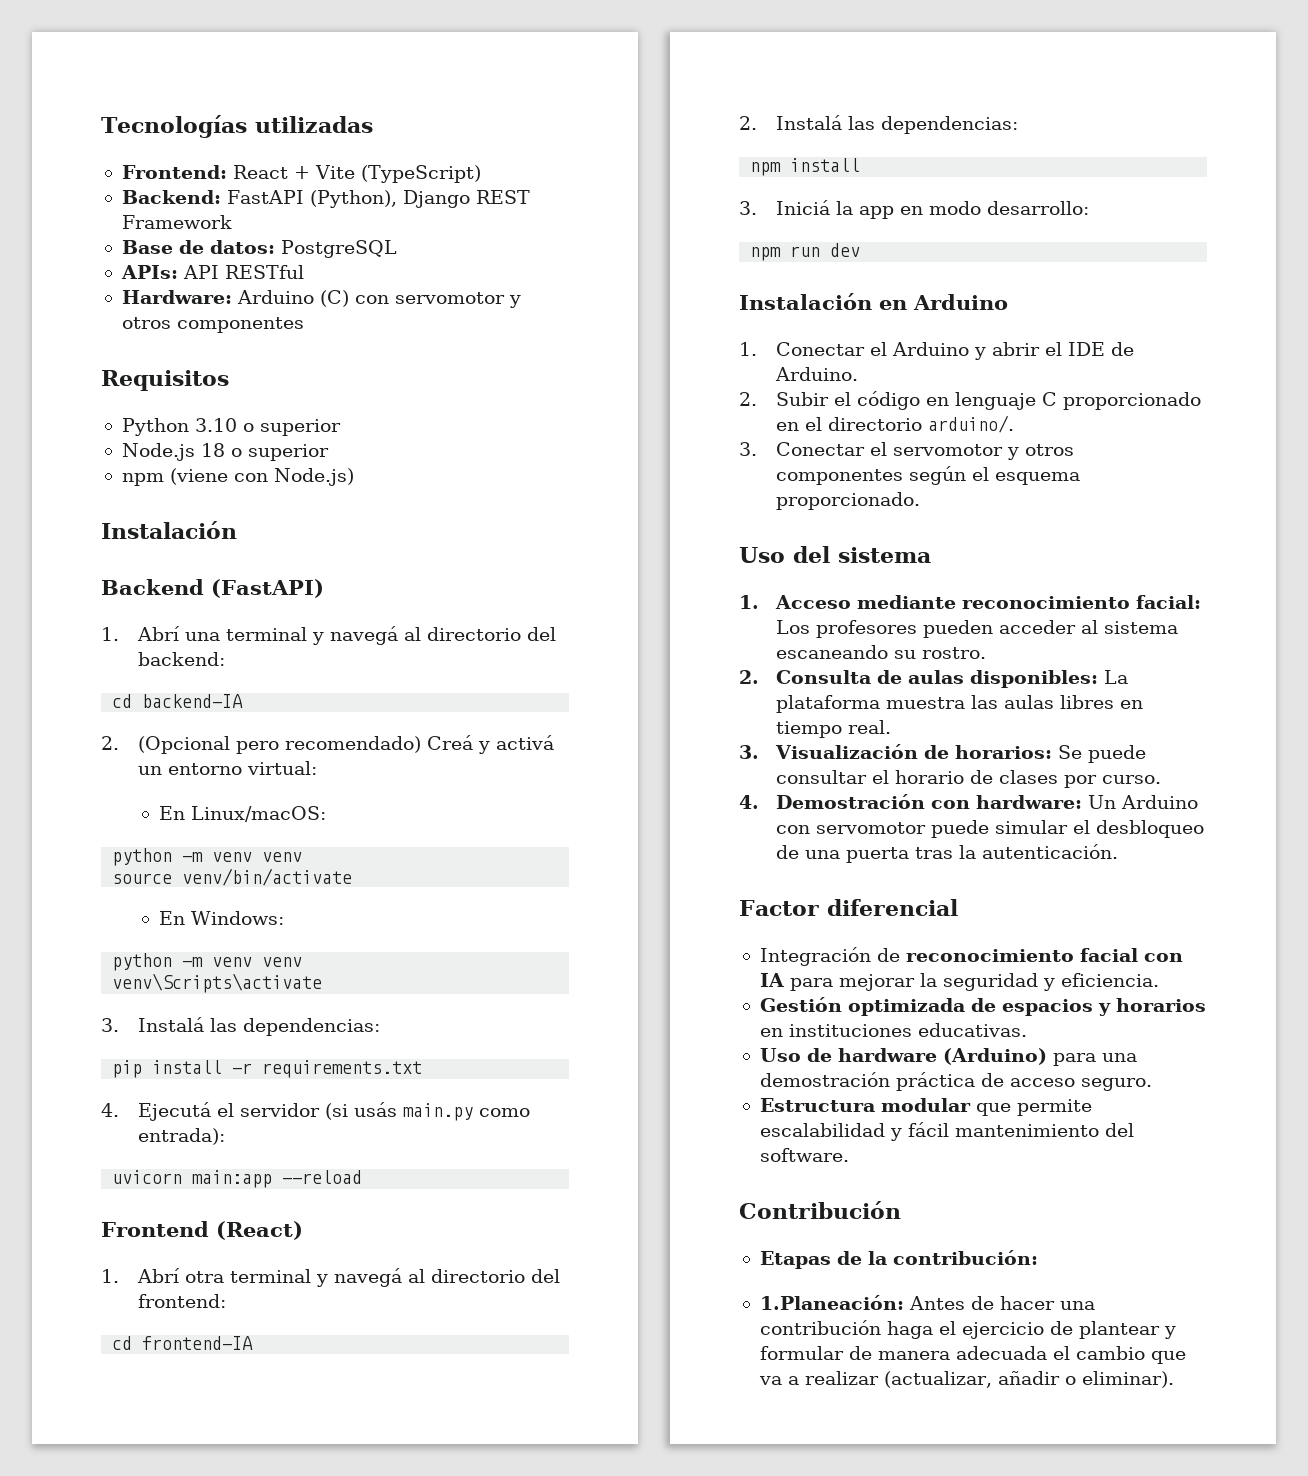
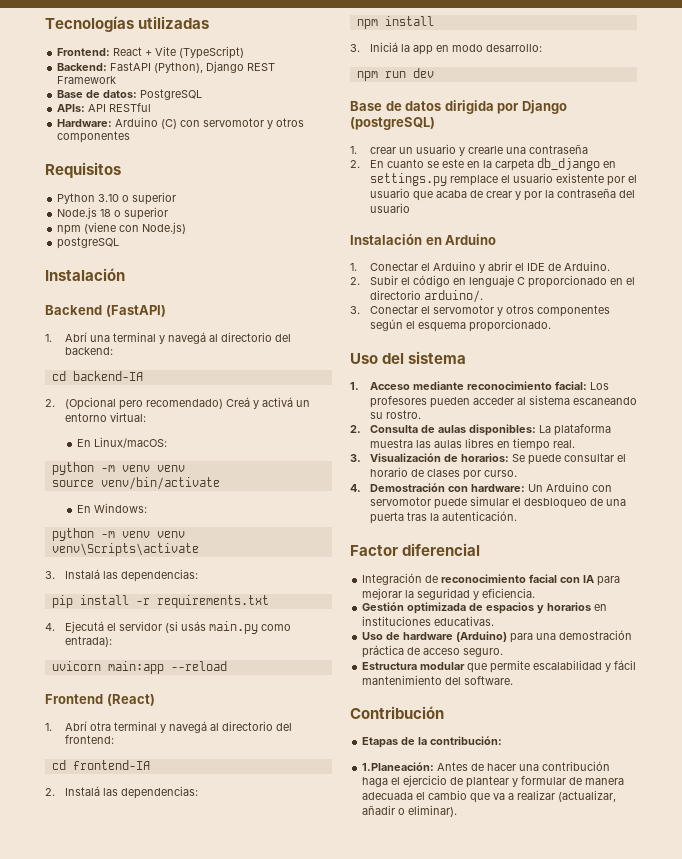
+ postgreSQL
+ Base de datos dirigida por Django (postgreSQL)
+ 1. crear un usuario y crearle una contraseña
+ 2. En cuanto se este en la carpeta db_django en settings.py remplace el usuario existente por el usuario que acaba de crear y por la contraseña del usuario

